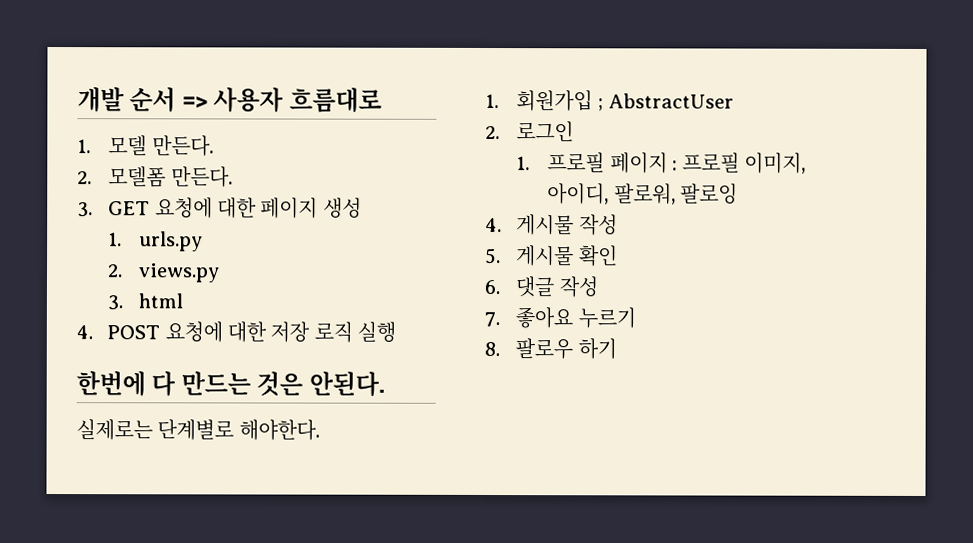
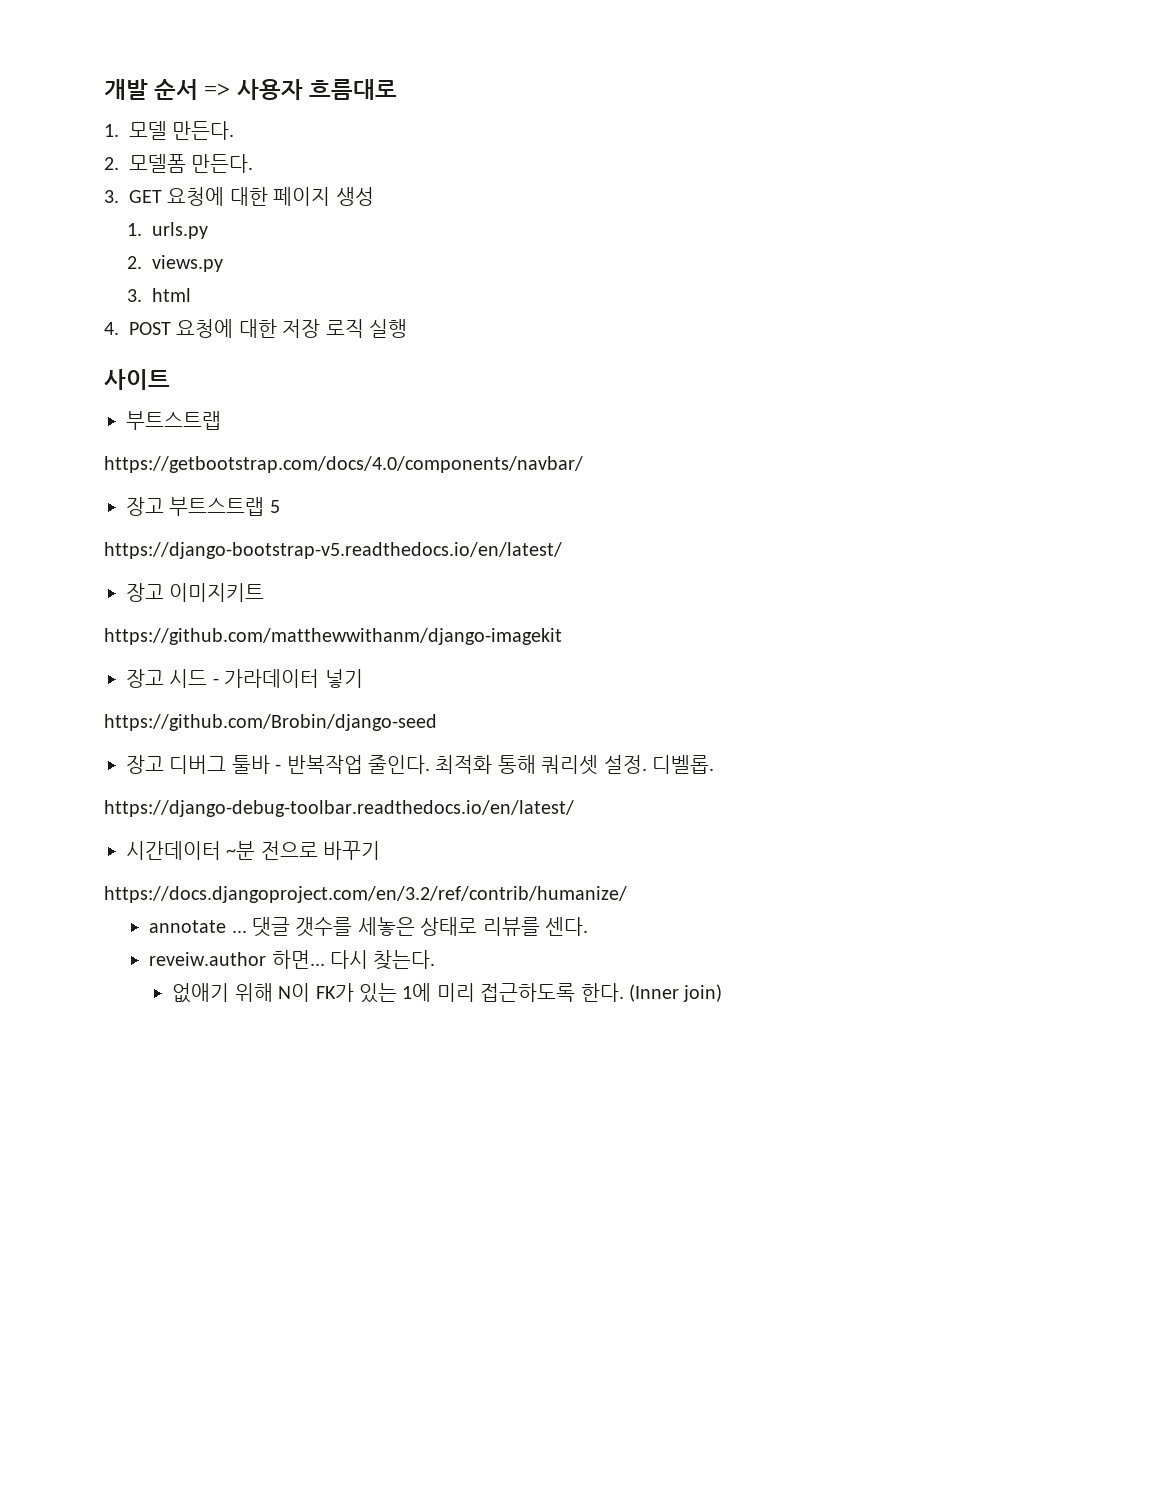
- 한번에 다 만드는 것은 안된다.
- 실제로는 단계별로 해야한다.
- 1. 회원가입 ; AbstractUser
- 2. 로그인
- 1. 프로필 페이지 : 프로필 이미지, 아이디, 팔로워, 팔로잉
- 4. 게시물 작성
- 5. 게시물 확인
- 6. 댓글 작성
- 7. 좋아요 누르기
- 8. 팔로우 하기
+ 사이트
+ 부트스트랩
+ https://getbootstrap.com/docs/4.0/components/navbar/
+ 장고 부트스트랩 5
+ https://django-bootstrap-v5.readthedocs.io/en/latest/
+ 장고 이미지키트
+ https://github.com/matthewwithanm/django-imagekit
+ 장고 시드 - 가라데이터 넣기
+ https://github.com/Brobin/django-seed
+ 장고 디버그 툴바 - 반복작업 줄인다. 최적화 통해 쿼리셋 설정. 디벨롭.
+ https://django-debug-toolbar.readthedocs.io/en/latest/
+ 시간데이터 ~분 전으로 바꾸기
+ https://docs.djangoproject.com/en/3.2/ref/contrib/humanize/
+ annotate ... 댓글 갯수를 세놓은 상태로 리뷰를 센다.
+ reveiw.author 하면... 다시 찾는다.
+ 없애기 위해 N이 FK가 있는 1에 미리 접근하도록 한다. (Inner join)

